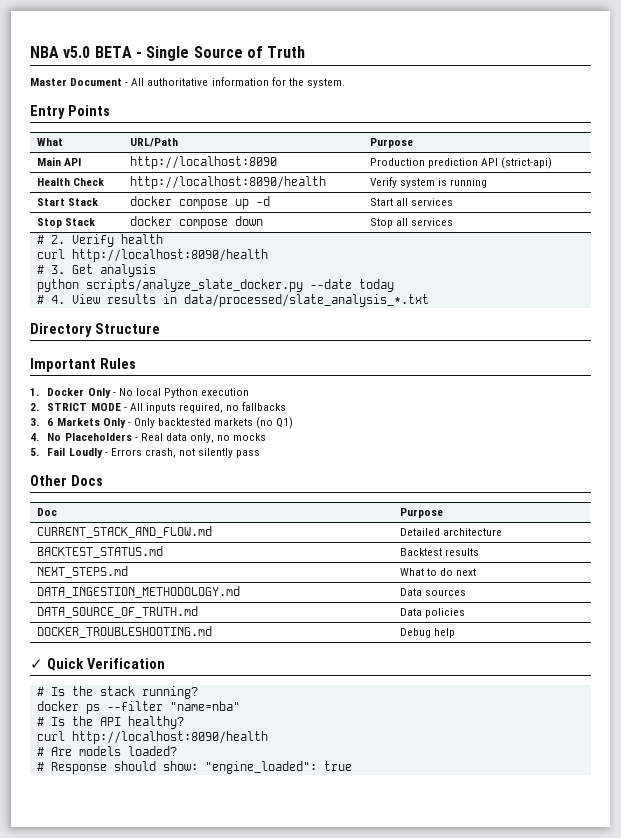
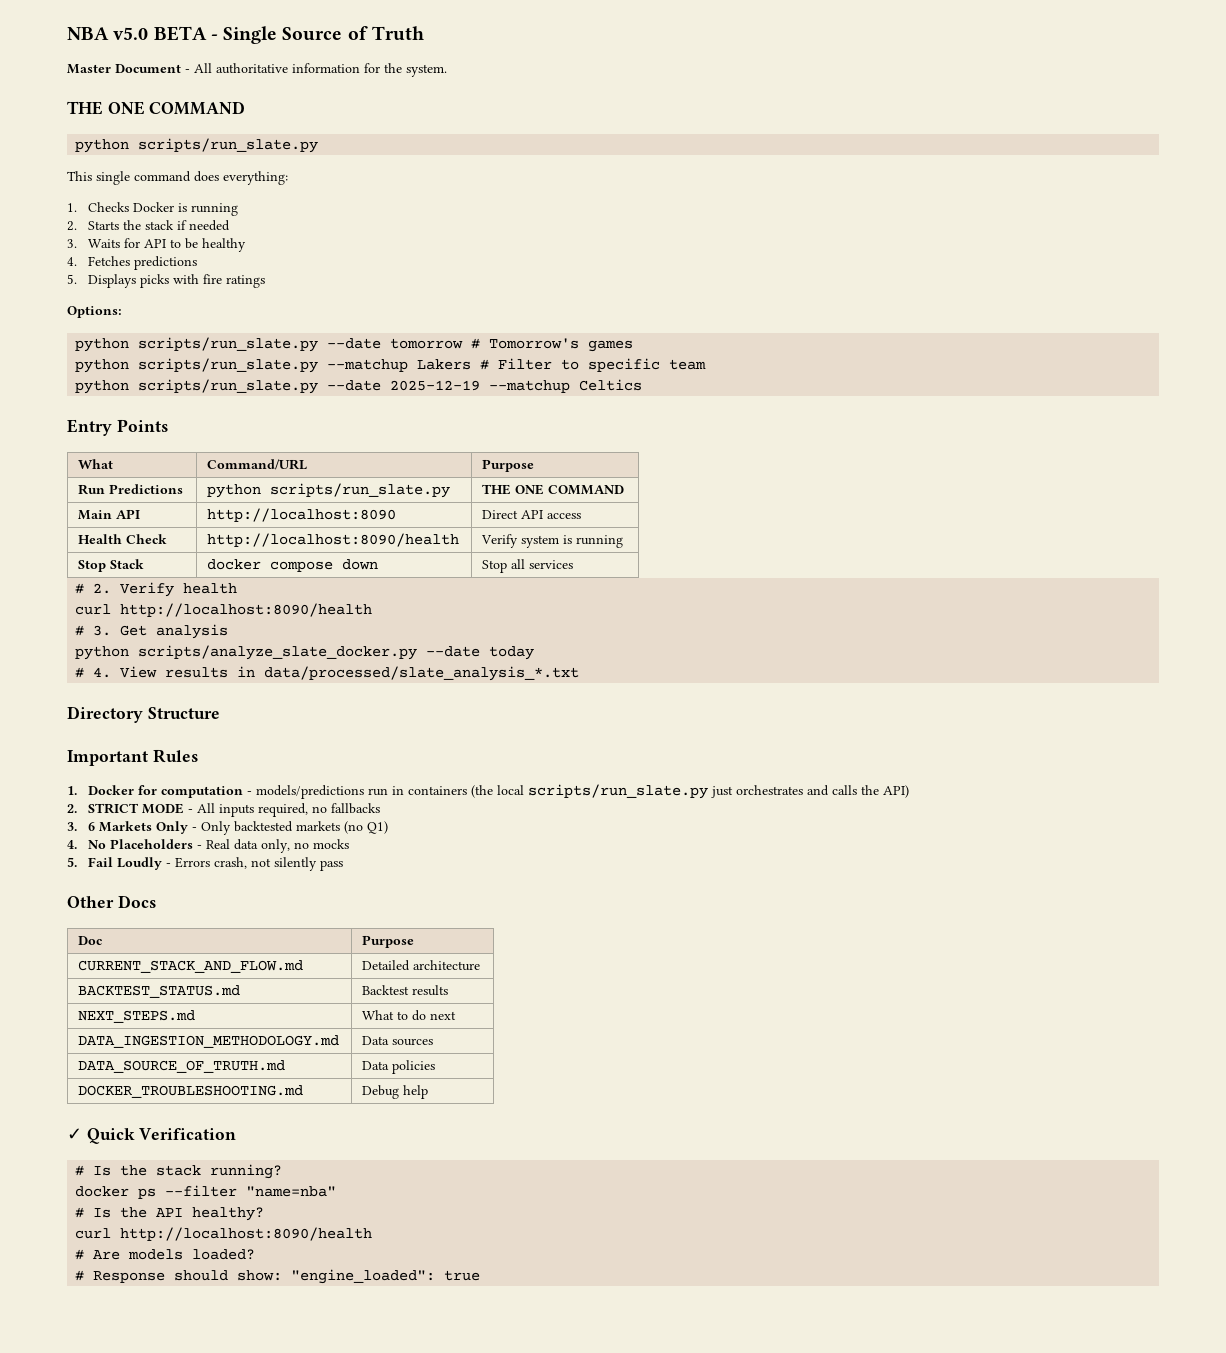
  Master Document - All authoritative information for the system.
+ THE ONE COMMAND
+ python scripts/run_slate.py
+ This single command does everything:
+ 1. Checks Docker is running
+ 2. Starts the stack if needed
+ 3. Waits for API to be healthy
+ 4. Fetches predictions
+ 5. Displays picks with fire ratings
+ Options:
+ python scripts/run_slate.py --date tomorrow # Tomorrow's games
+ python scripts/run_slate.py --matchup Lakers # Filter to specific team
+ python scripts/run_slate.py --date 2025-12-19 --matchup Celtics
- What | URL/Path | Purpose
+ What | Command/URL | Purpose
+ Run Predictions | python scripts/run_slate.py | THE ONE COMMAND
- Main API | http://localhost:8090 | Production prediction API (strict-api)
+ Main API | http://localhost:8090 | Direct API access
- Start Stack | docker compose up -d | Start all services
- 1. Docker Only - No local Python execution
+ 1. Docker for computation - models/predictions run in containers (the local scripts/run_slate.py just orchestrates and calls the API)

